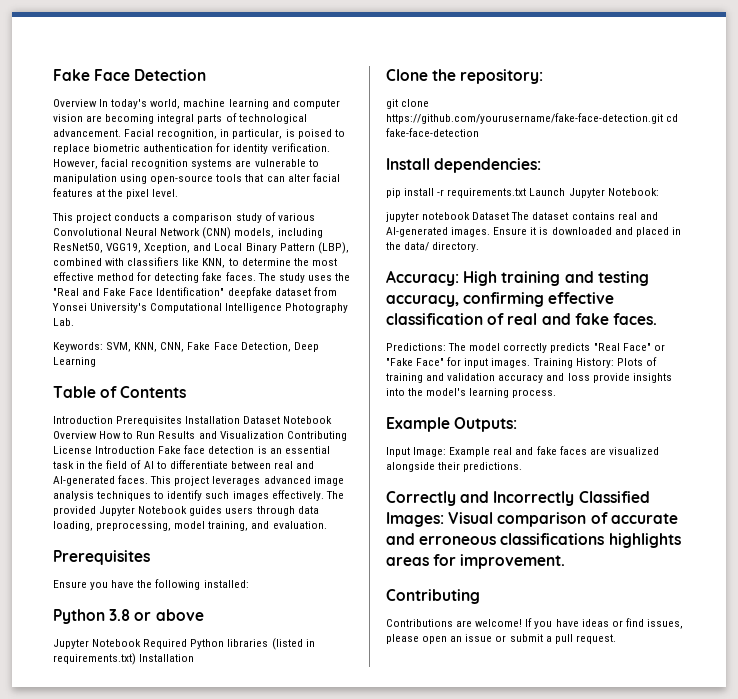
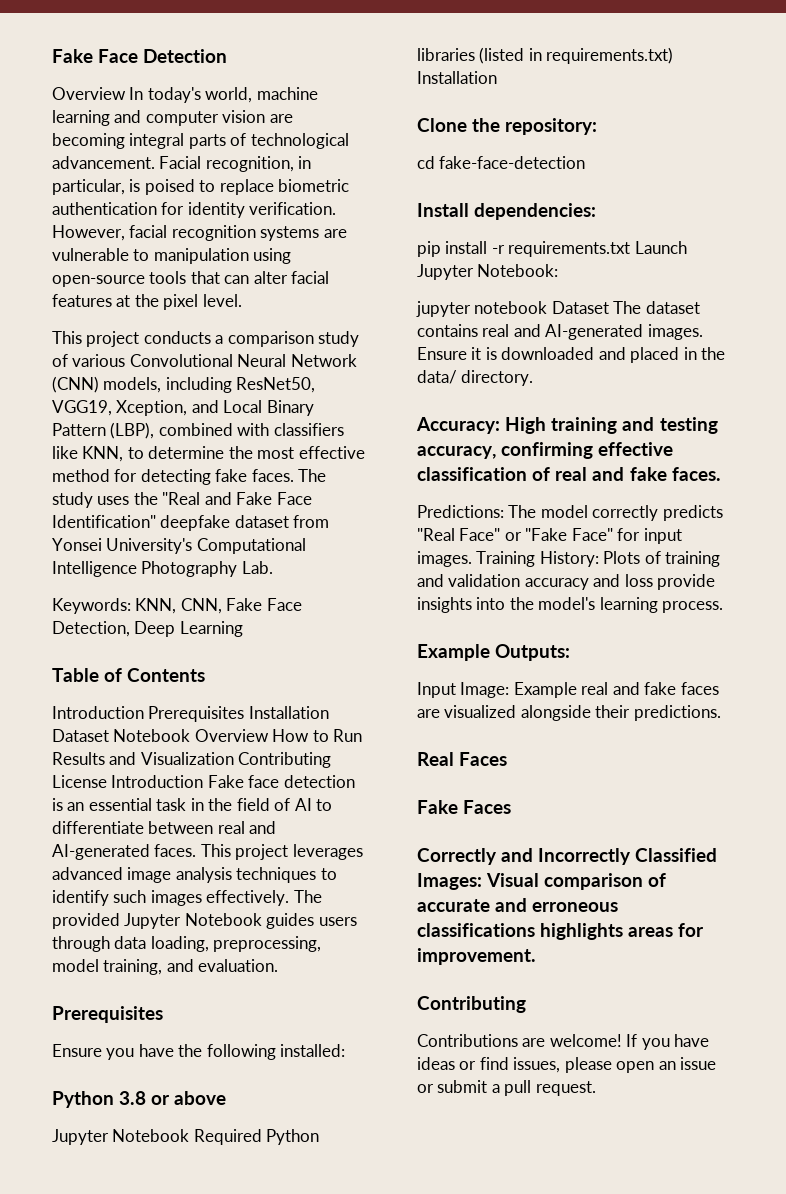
- Keywords: SVM, KNN, CNN, Fake Face Detection, Deep Learning
+ Keywords: KNN, CNN, Fake Face Detection, Deep Learning
- git clone https://github.com/yourusername/fake-face-detection.git cd fake-face-detection
+ cd fake-face-detection
+ Real Faces
+ Fake Faces

